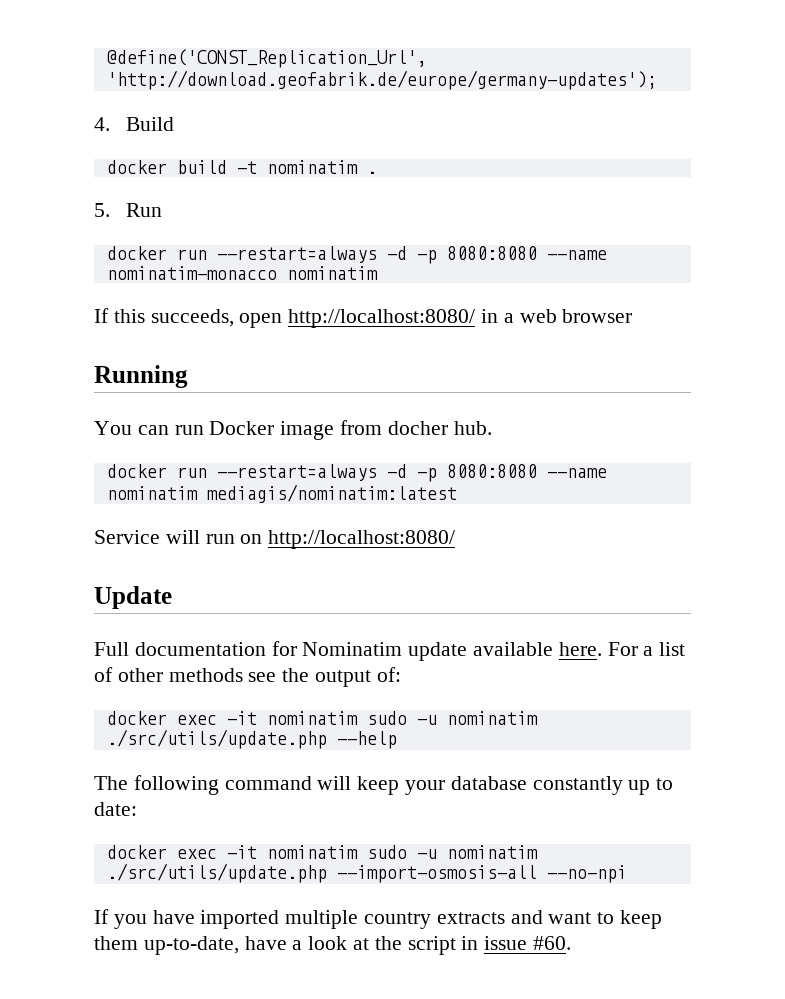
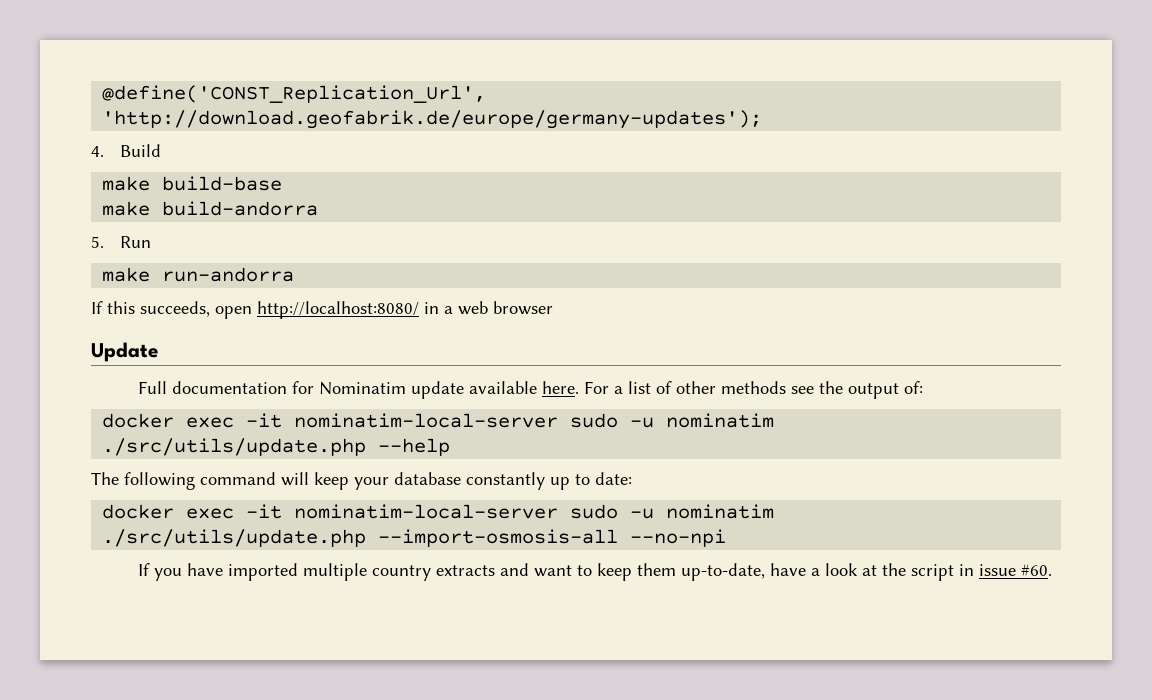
- docker build -t nominatim .
+ make build-base
+ make build-andorra
  5. Run
- docker run --restart=always -d -p 8080:8080 --name nominatim-monacco nominatim
+ make run-andorra
- Running
- You can run Docker image from docher hub.
- docker run --restart=always -d -p 8080:8080 --name nominatim mediagis/nominatim:latest
- Service will run on http://localhost:8080/
- docker exec -it nominatim sudo -u nominatim ./src/utils/update.php --help
+ docker exec -it nominatim-local-server sudo -u nominatim ./src/utils/update.php --help
- docker exec -it nominatim sudo -u nominatim ./src/utils/update.php --import-osmosis-all --no-npi
+ docker exec -it nominatim-local-server sudo -u nominatim ./src/utils/update.php --import-osmosis-all --no-npi

